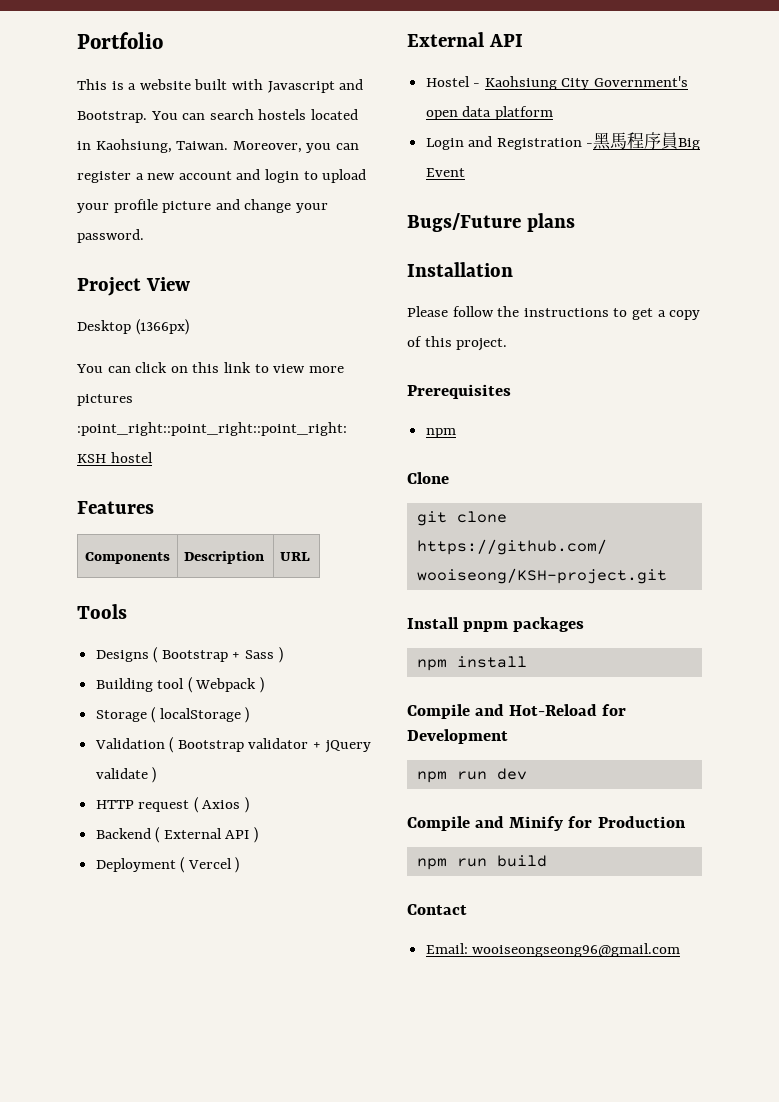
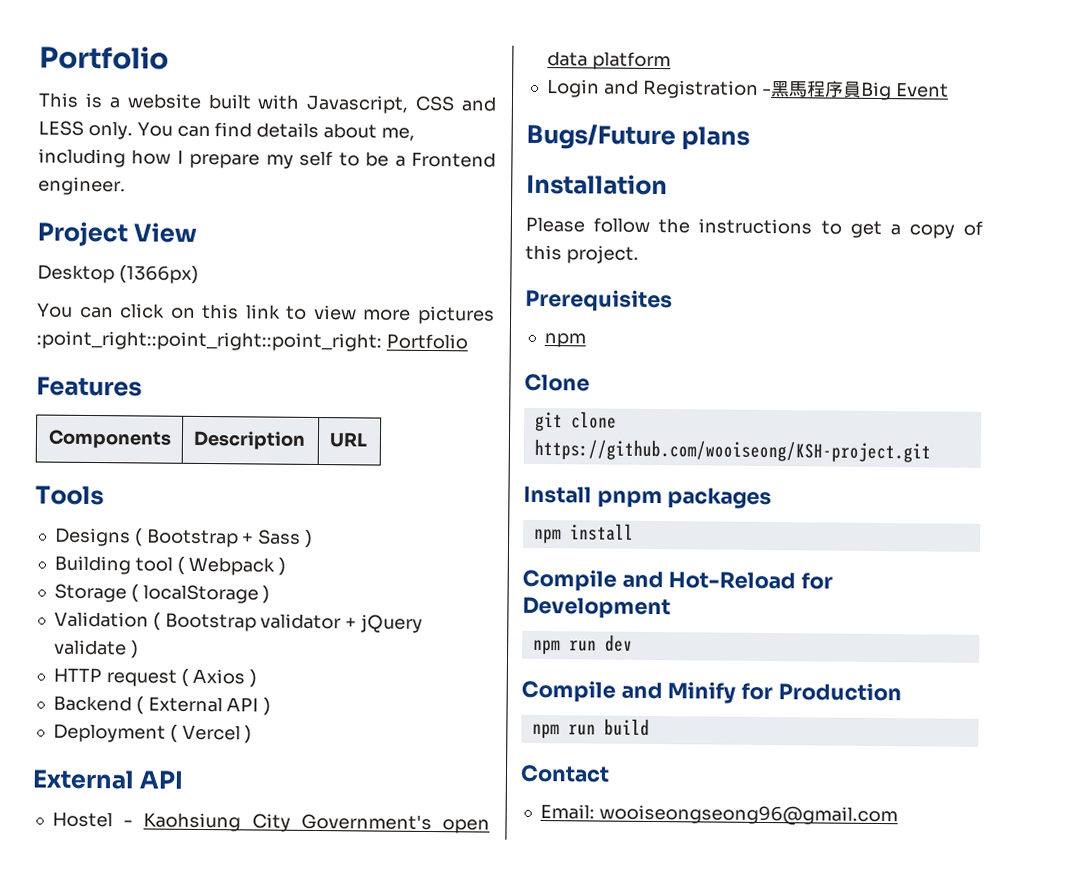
- This is a website built with Javascript and Bootstrap. You can search hostels located in Kaohsiung, Taiwan. Moreover, you can register a new account and login to upload your profile picture and change your password.
+ This is a website built with Javascript, CSS and LESS only. You can find details about me, including how I prepare my self to be a Frontend engineer.
- You can click on this link to view more pictures :point_right::point_right::point_right: KSH hostel
+ You can click on this link to view more pictures :point_right::point_right::point_right: Portfolio

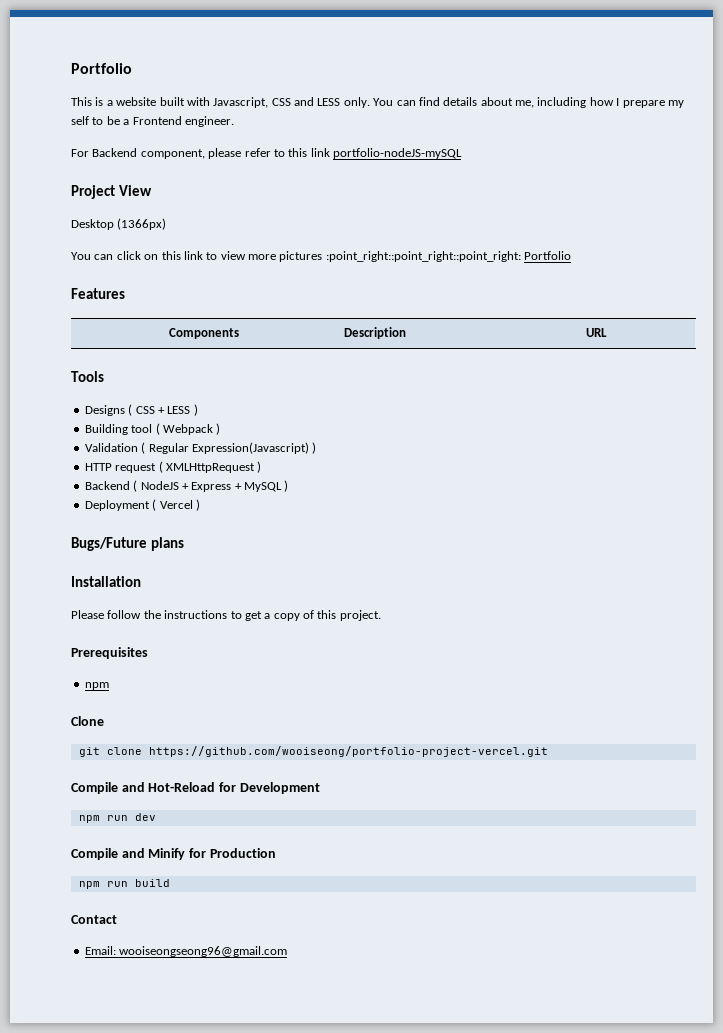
+ For Backend component, please refer to this link portfolio-nodeJS-mySQL
- Designs ( Bootstrap + Sass )
+ Designs ( CSS + LESS )
- Storage ( localStorage )
- Validation ( Bootstrap validator + jQuery validate )
+ Validation ( Regular Expression(Javascript) )
- HTTP request ( Axios )
+ HTTP request ( XMLHttpRequest )
- Backend ( External API )
+ Backend ( NodeJS + Express + MySQL )
  Deployment ( Vercel )
- External API
- Hostel - Kaohsiung City Government's open data platform
- Login and Registration -黑馬程序員Big Event
- git clone https://github.com/wooiseong/KSH-project.git
- Install pnpm packages
- npm install
+ git clone https://github.com/wooiseong/portfolio-project-vercel.git

